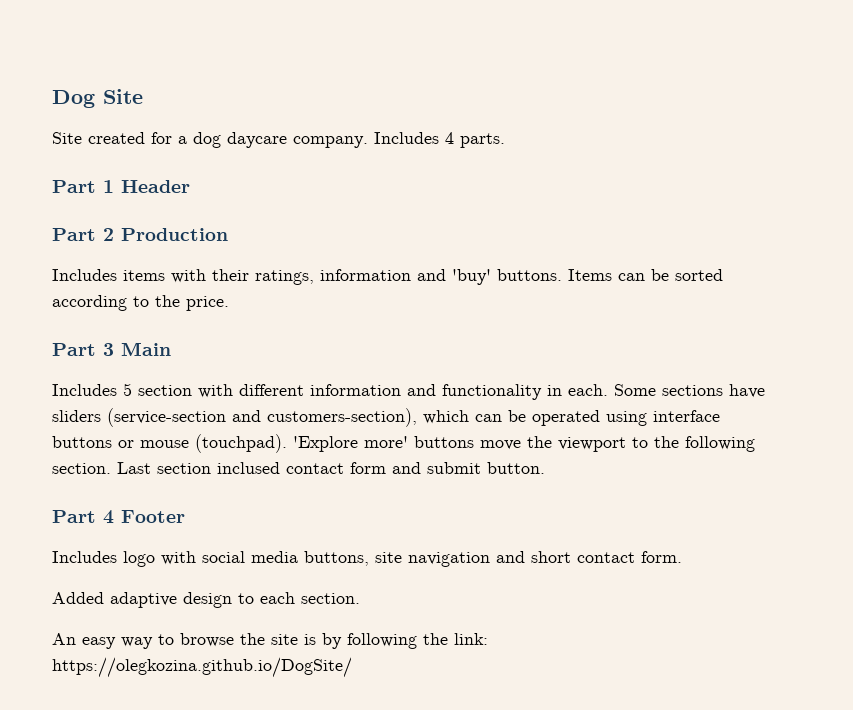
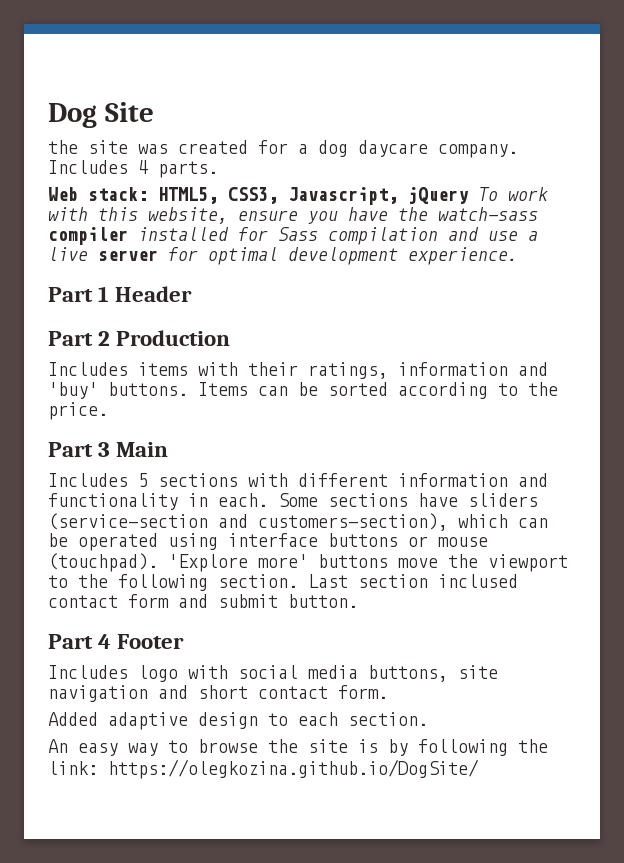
- Site created for a dog daycare company.
+ the site was created for a dog daycare company.
+ Web stack: HTML5, CSS3, Javascript, jQuery To work with this website, ensure you have the watch-sass compiler installed for Sass compilation and use a live server for optimal development experience.
- Includes 5 section with different information and functionality in each.
+ Includes 5 sections with different information and functionality in each.

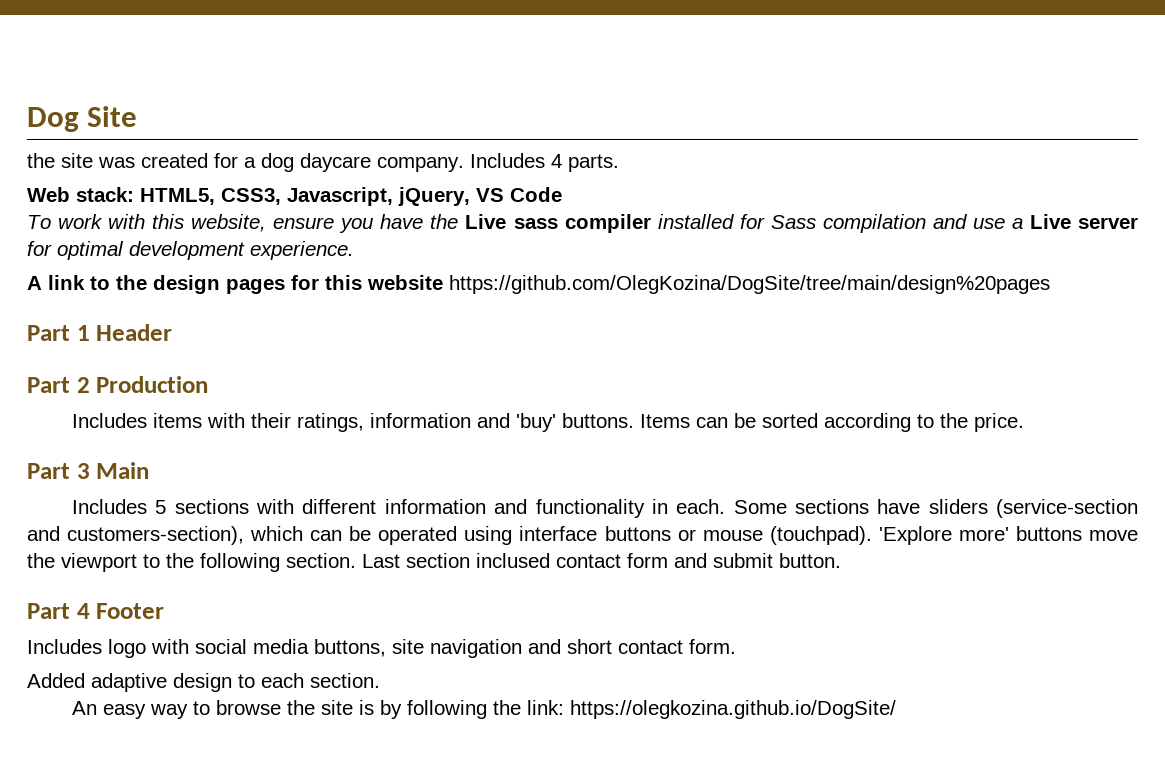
- Web stack: HTML5, CSS3, Javascript, jQuery To work with this website, ensure you have the watch-sass compiler installed for Sass compilation and use a live server for optimal development experience.
+ Web stack: HTML5, CSS3, Javascript, jQuery, VS Code
+ To work with this website, ensure you have the Live sass compiler installed for Sass compilation and use a Live server for optimal development experience.
+ A link to the design pages for this website https://github.com/OlegKozina/DogSite/tree/main/design%20pages

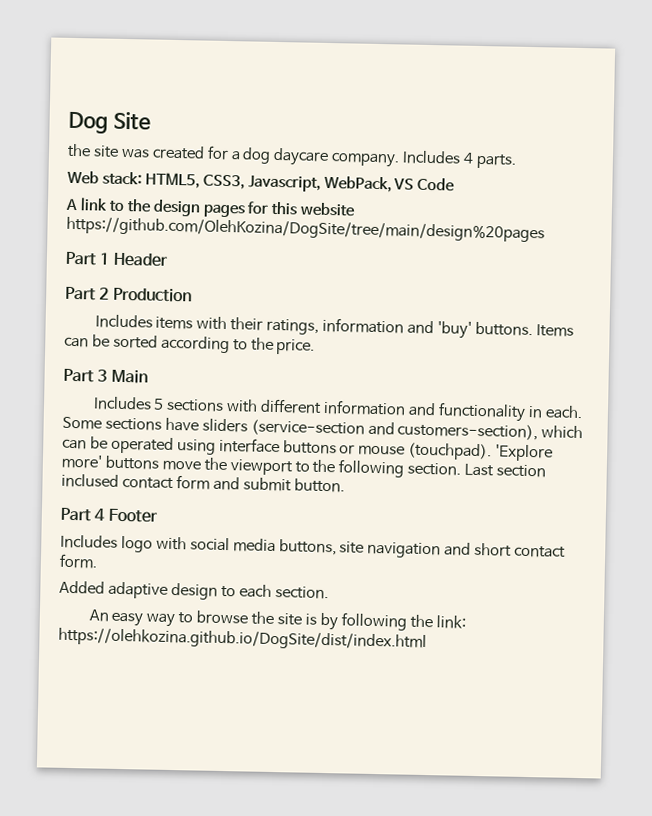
- Web stack: HTML5, CSS3, Javascript, jQuery, VS Code
+ Web stack: HTML5, CSS3, Javascript, WebPack, VS Code
- To work with this website, ensure you have the Live sass compiler installed for Sass compilation and use a Live server for optimal development experience.
- A link to the design pages for this website https://github.com/OlegKozina/DogSite/tree/main/design%20pages
+ A link to the design pages for this website https://github.com/OlehKozina/DogSite/tree/main/design%20pages
- An easy way to browse the site is by following the link: https://olegkozina.github.io/DogSite/
+ An easy way to browse the site is by following the link: https://olehkozina.github.io/DogSite/dist/index.html

